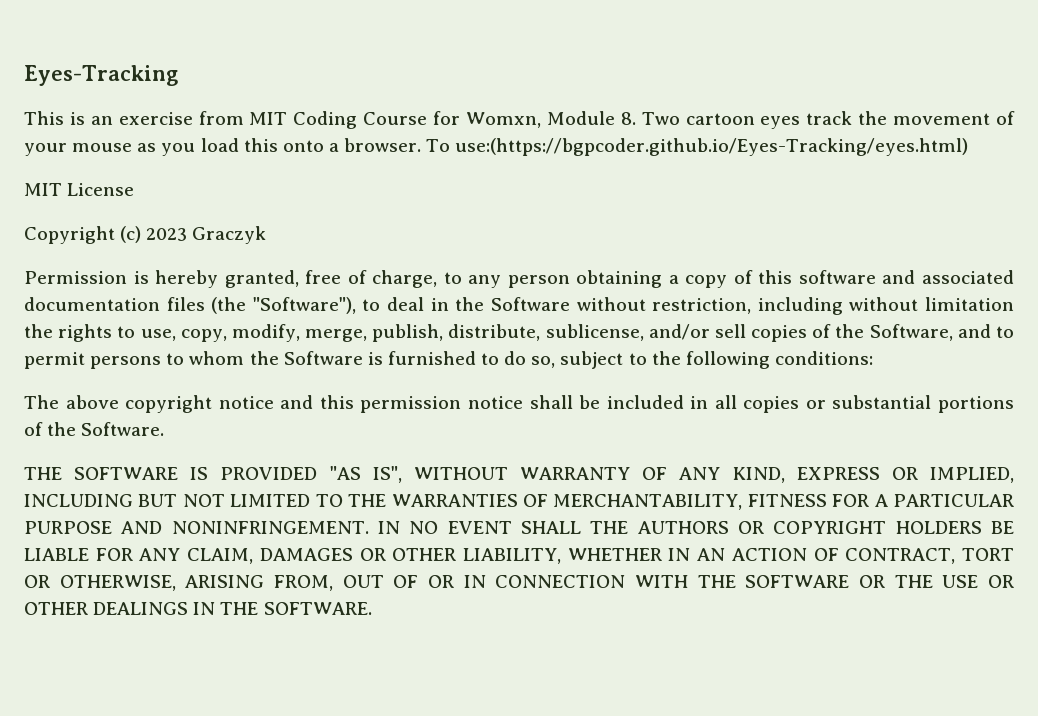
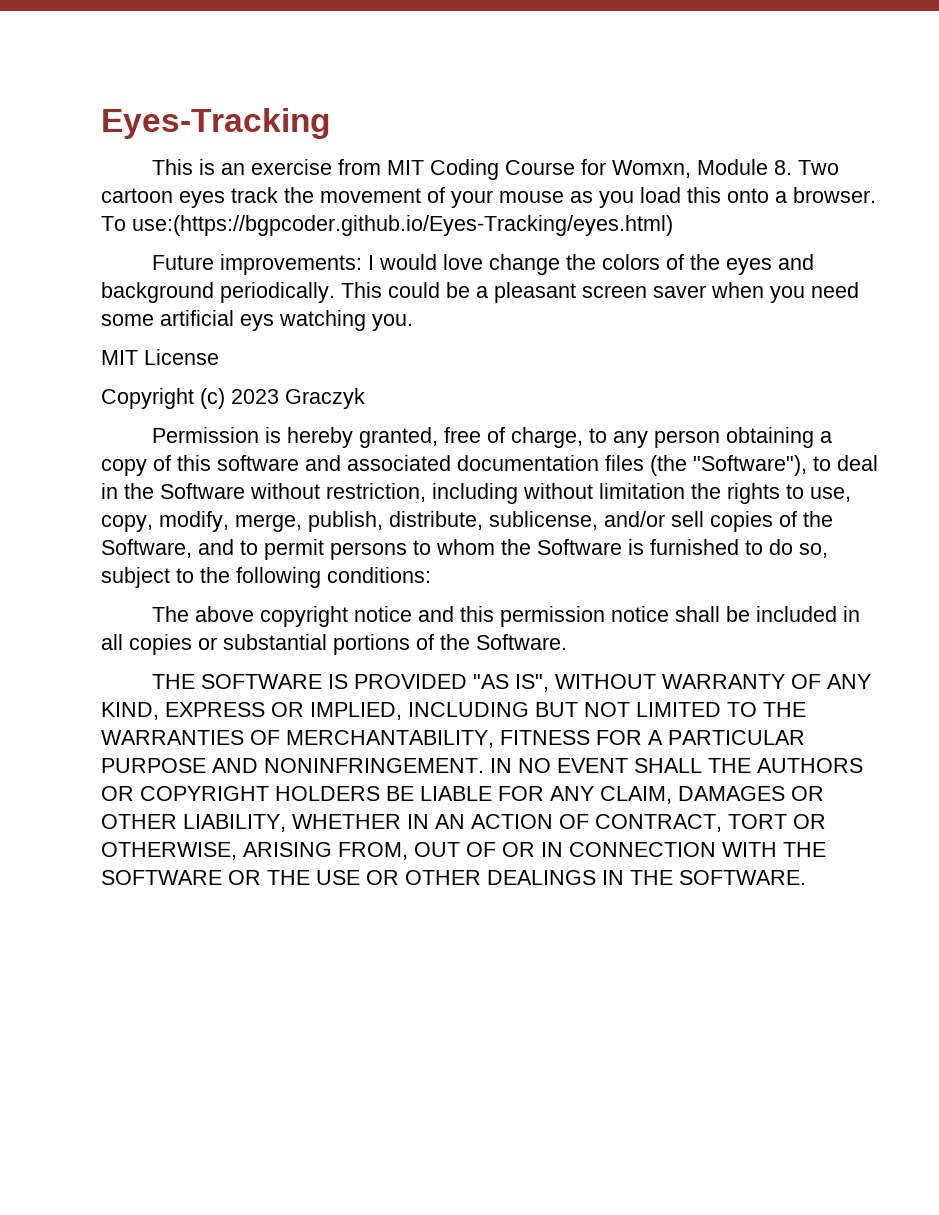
+ Future improvements: I would love change the colors of the eyes and background periodically. This could be a pleasant screen saver when you need some artificial eys watching you.

